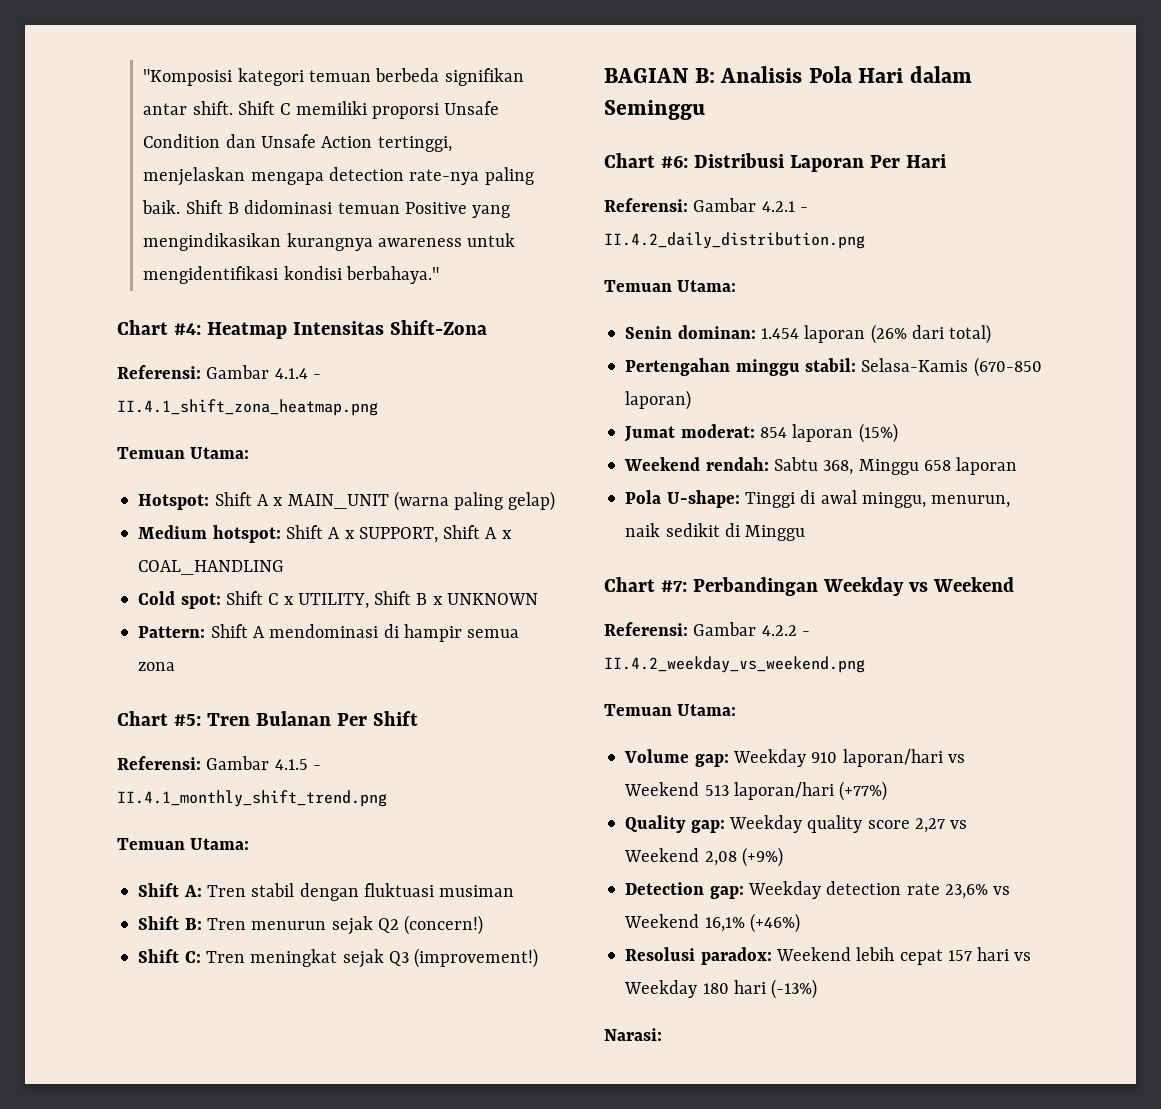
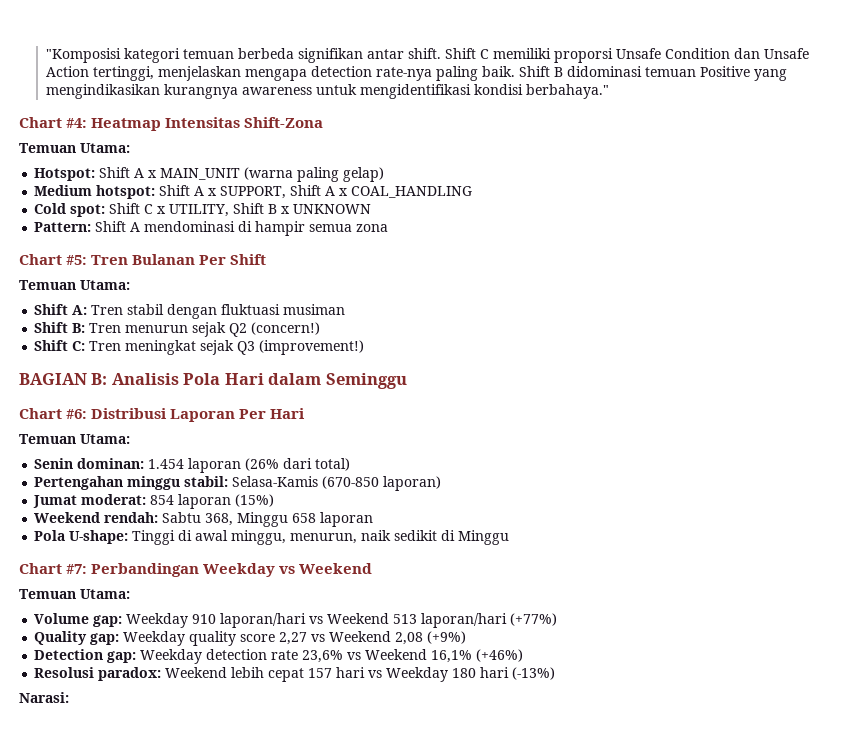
- Referensi: Gambar 4.1.4 - II.4.1_shift_zona_heatmap.png
- Referensi: Gambar 4.1.5 - II.4.1_monthly_shift_trend.png
- Referensi: Gambar 4.2.1 - II.4.2_daily_distribution.png
- Referensi: Gambar 4.2.2 - II.4.2_weekday_vs_weekend.png

